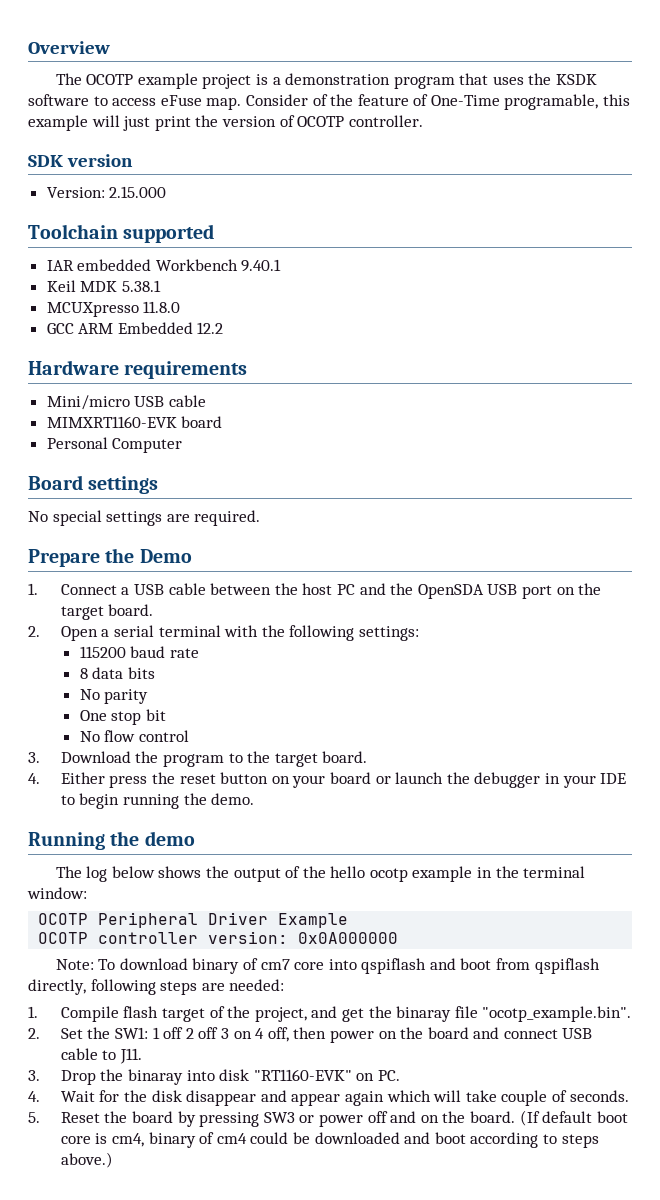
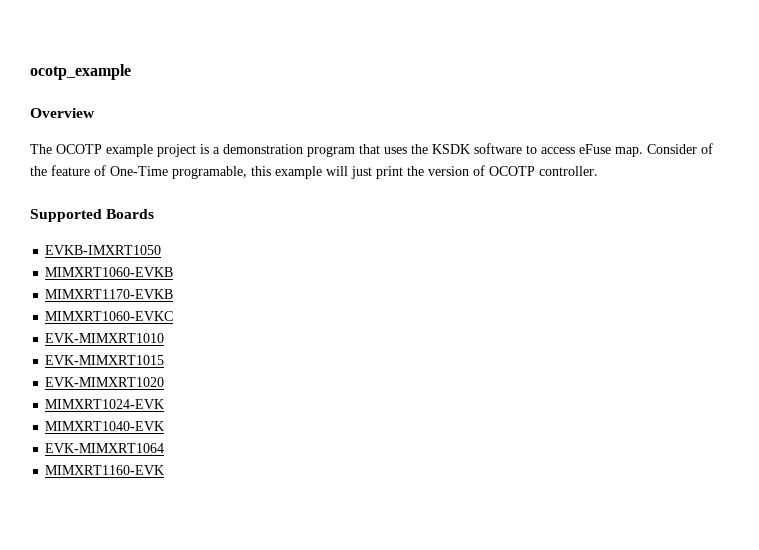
+ ocotp_example
- SDK version
- Version: 2.15.000
- Toolchain supported
- IAR embedded Workbench 9.40.1
- Keil MDK 5.38.1
- MCUXpresso 11.8.0
- GCC ARM Embedded 12.2
- Hardware requirements
- Mini/micro USB cable
- MIMXRT1160-EVK board
- Personal Computer
- Board settings
- No special settings are required.
- Prepare the Demo
- 1. Connect a USB cable between the host PC and the OpenSDA USB port on the target board.
- 2. Open a serial terminal with the following settings:
- 115200 baud rate
- 8 data bits
- No parity
- One stop bit
- No flow control
- 3. Download the program to the target board.
- 4. Either press the reset button on your board or launch the debugger in your IDE to begin running the demo.
- Running the demo
- The log below shows the output of the hello ocotp example in the terminal window:
- OCOTP Peripheral Driver Example
- OCOTP controller version: 0x0A000000
- Note: To download binary of cm7 core into qspiflash and boot from qspiflash directly, following steps are needed:
- 1. Compile flash target of the project, and get the binaray file "ocotp_example.bin".
- 2. Set the SW1: 1 off 2 off 3 on 4 off, then power on the board and connect USB cable to J11.
- 3. Drop the binaray into disk "RT1160-EVK" on PC.
- 4. Wait for the disk disappear and appear again which will take couple of seconds.
- 5. Reset the board by pressing SW3 or power off and on the board. (If default boot core is cm4, binary of cm4 could be downloaded and boot according to steps above.)
+ Supported Boards
+ EVKB-IMXRT1050
+ MIMXRT1060-EVKB
+ MIMXRT1170-EVKB
+ MIMXRT1060-EVKC
+ EVK-MIMXRT1010
+ EVK-MIMXRT1015
+ EVK-MIMXRT1020
+ MIMXRT1024-EVK
+ MIMXRT1040-EVK
+ EVK-MIMXRT1064
+ MIMXRT1160-EVK

